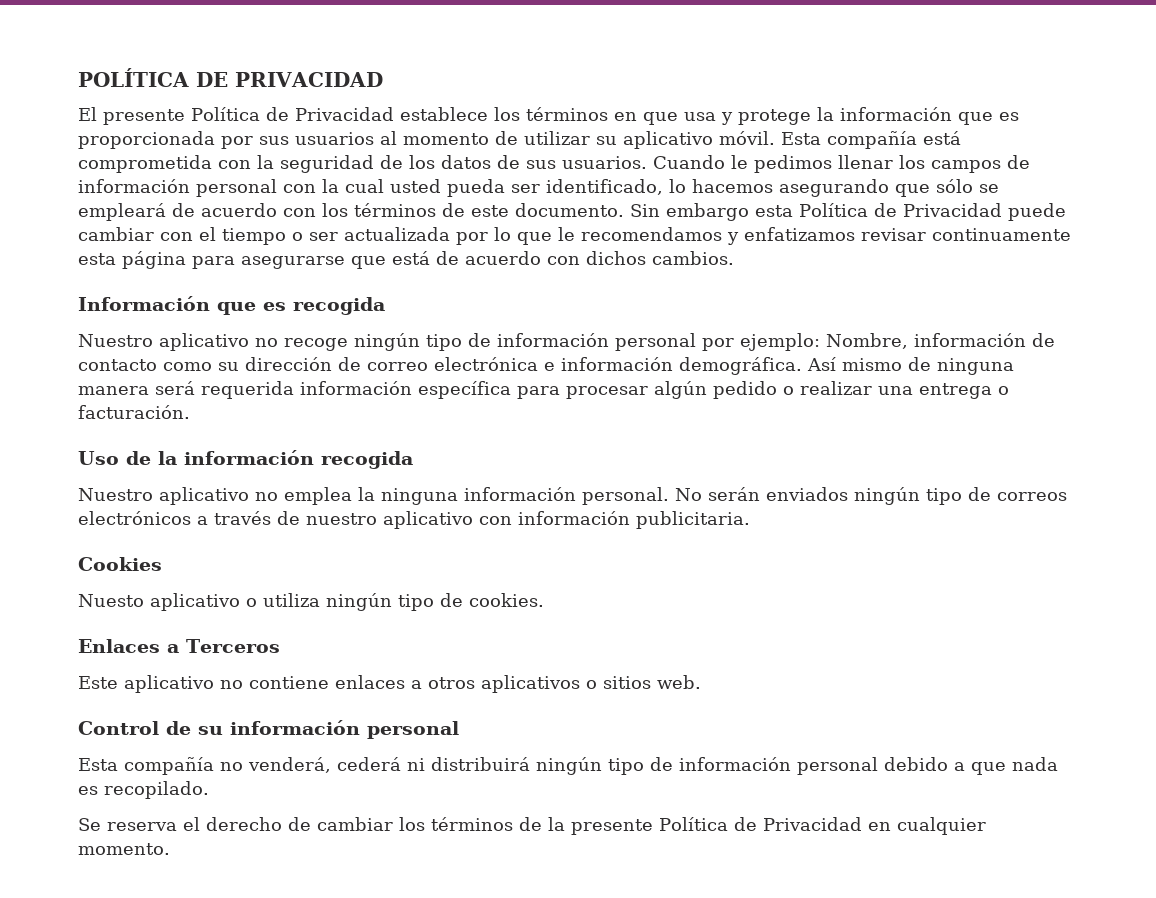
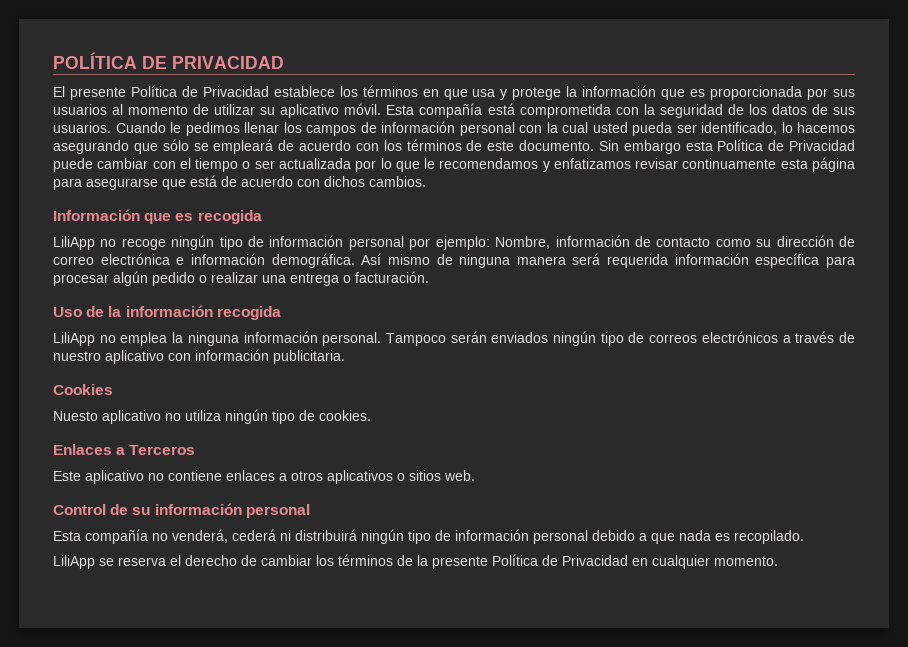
- Nuestro aplicativo no recoge ningún tipo de información personal por ejemplo: Nombre, información de contacto como su dirección de correo electrónica e información demográfica.
+ LiliApp no recoge ningún tipo de información personal por ejemplo: Nombre, información de contacto como su dirección de correo electrónica e información demográfica.
- Nuestro aplicativo no emplea la ninguna información personal.
+ LiliApp no emplea la ninguna información personal.
- No serán enviados ningún tipo de correos electrónicos a través de nuestro aplicativo con información publicitaria.
+ Tampoco serán enviados ningún tipo de correos electrónicos a través de nuestro aplicativo con información publicitaria.
- Nuesto aplicativo o utiliza ningún tipo de cookies.
+ Nuesto aplicativo no utiliza ningún tipo de cookies.
- Se reserva el derecho de cambiar los términos de la presente Política de Privacidad en cualquier momento.
+ LiliApp se reserva el derecho de cambiar los términos de la presente Política de Privacidad en cualquier momento.

